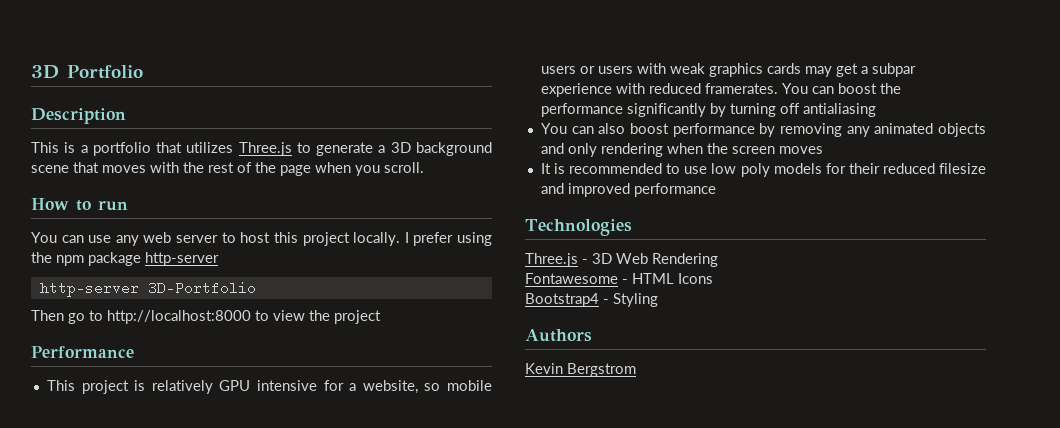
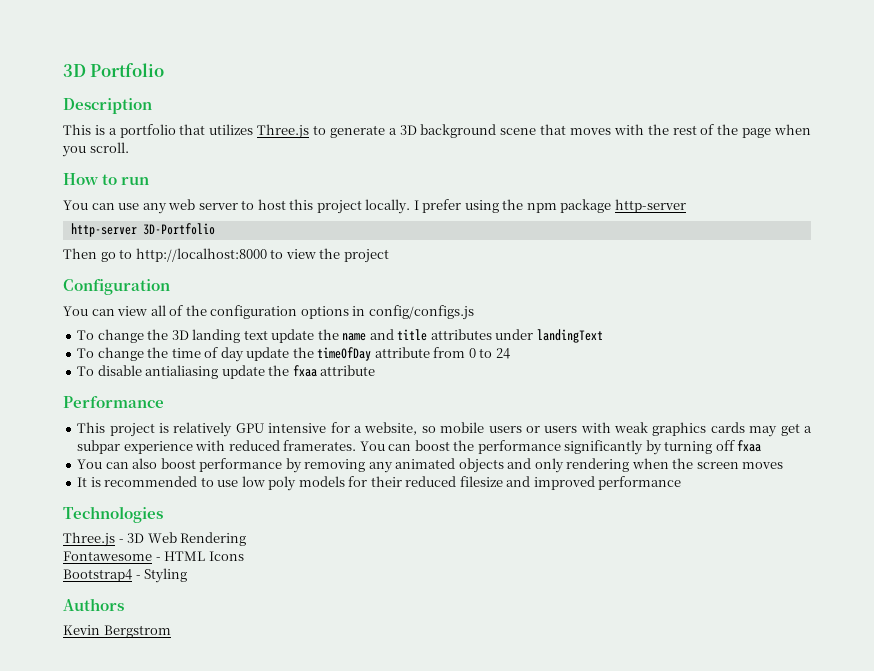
+ Configuration
+ You can view all of the configuration options in config/configs.js
+ To change the 3D landing text update the name and title attributes under landingText
+ To change the time of day update the timeOfDay attribute from 0 to 24
+ To disable antialiasing update the fxaa attribute
- You can boost the performance significantly by turning off antialiasing
+ You can boost the performance significantly by turning off fxaa

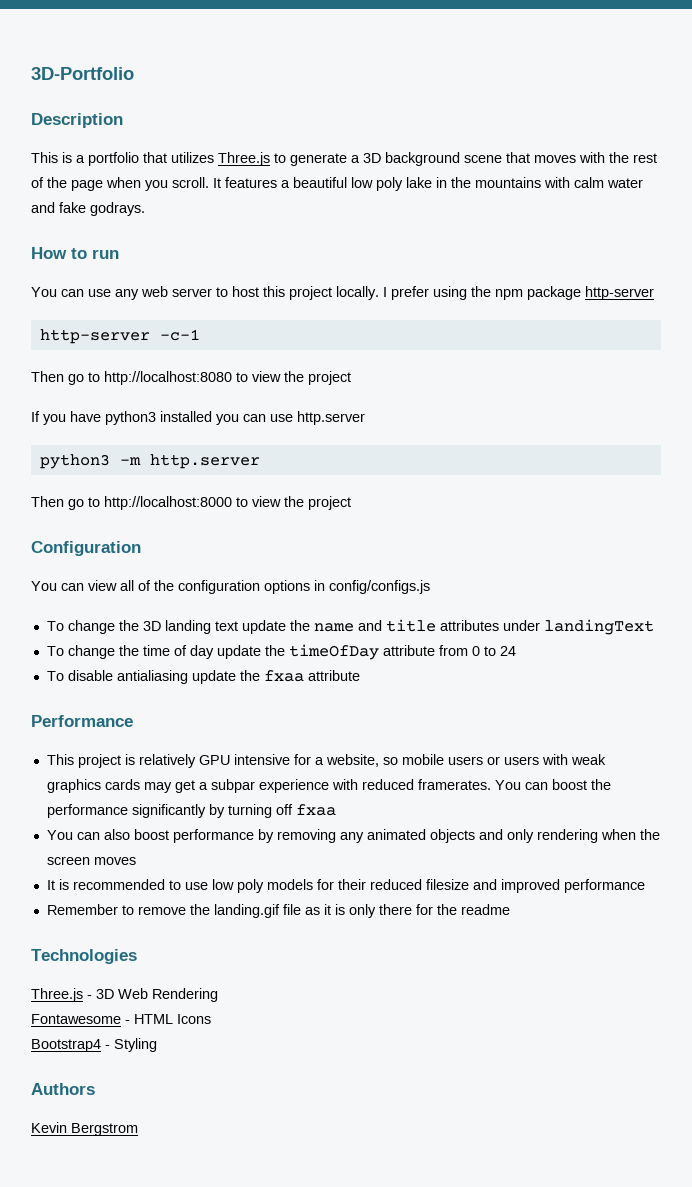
- 3D Portfolio
+ 3D-Portfolio
+ It features a beautiful low poly lake in the mountains with calm water and fake godrays.
- http-server 3D-Portfolio
+ http-server -c-1
+ Then go to http://localhost:8080 to view the project
+ If you have python3 installed you can use http.server
+ python3 -m http.server
+ Remember to remove the landing.gif file as it is only there for the readme

